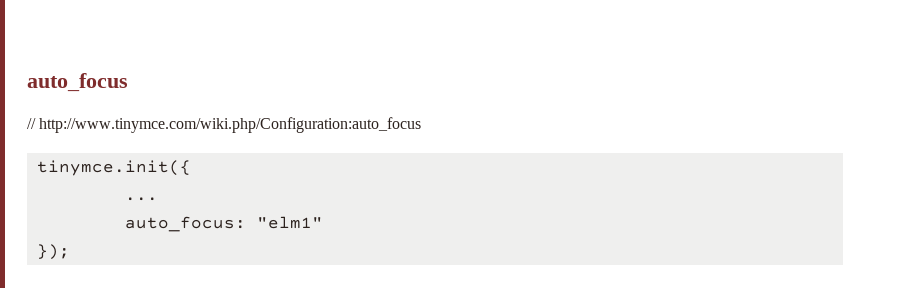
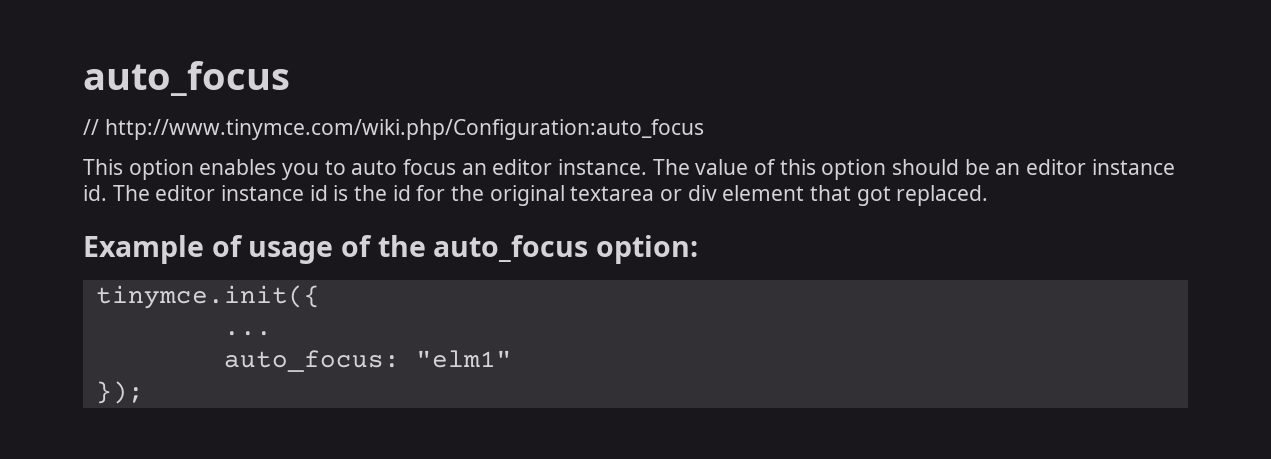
+ This option enables you to auto focus an editor instance. The value of this option should be an editor instance id. The editor instance id is the id for the original textarea or div element that got replaced.
+ Example of usage of the auto_focus option:

